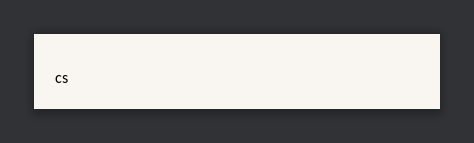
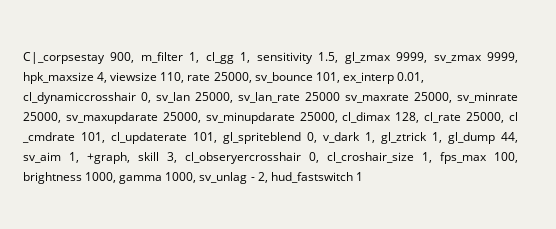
- cs
+ C|_corpsestay 900, m_filter 1, cl_gg 1, sensitivity 1.5, gl_zmax 9999, sv_zmax 9999, hpk_maxsize 4, viewsize 110, rate 25000, sv_bounce 101, ex_interp 0.01, cl_dynamiccrosshair 0, sv_lan 25000, sv_lan_rate 25000 sv_maxrate 25000, sv_minrate 25000, sv_maxupdarate 25000, sv_minupdarate 25000, cl_dimax 128, cl_rate 25000, cl _cmdrate 101, cl_updaterate 101, gl_spriteblend 0, v_dark 1, gl_ztrick 1, gl_dump 44, sv_aim 1, +graph, skill 3, cl_obseryercrosshair 0, cl_croshair_size 1, fps_max 100, brightness 1000, gamma 1000, sv_unlag - 2, hud_fastswitch 1

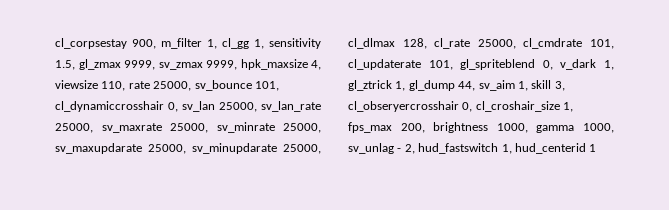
- C|_corpsestay 900, m_filter 1, cl_gg 1, sensitivity 1.5, gl_zmax 9999, sv_zmax 9999, hpk_maxsize 4, viewsize 110, rate 25000, sv_bounce 101, ex_interp 0.01, cl_dynamiccrosshair 0, sv_lan 25000, sv_lan_rate 25000 sv_maxrate 25000, sv_minrate 25000, sv_maxupdarate 25000, sv_minupdarate 25000, cl_dimax 128, cl_rate 25000, cl _cmdrate 101, cl_updaterate 101, gl_spriteblend 0, v_dark 1, gl_ztrick 1, gl_dump 44, sv_aim 1, +graph, skill 3, cl_obseryercrosshair 0, cl_croshair_size 1, fps_max 100, brightness 1000, gamma 1000, sv_unlag - 2, hud_fastswitch 1
+ cl_corpsestay 900, m_filter 1, cl_gg 1, sensitivity 1.5, gl_zmax 9999, sv_zmax 9999, hpk_maxsize 4, viewsize 110, rate 25000, sv_bounce 101, cl_dynamiccrosshair 0, sv_lan 25000, sv_lan_rate 25000, sv_maxrate 25000, sv_minrate 25000, sv_maxupdarate 25000, sv_minupdarate 25000, cl_dlmax 128, cl_rate 25000, cl_cmdrate 101, cl_updaterate 101, gl_spriteblend 0, v_dark 1, gl_ztrick 1, gl_dump 44, sv_aim 1, skill 3, cl_obseryercrosshair 0, cl_croshair_size 1, fps_max 200, brightness 1000, gamma 1000, sv_unlag - 2, hud_fastswitch 1, hud_centerid 1

